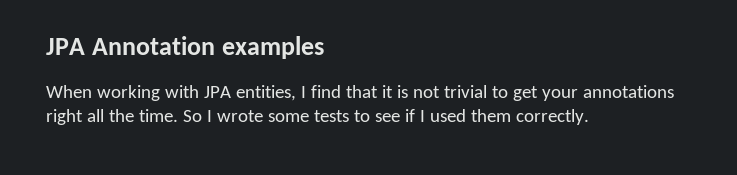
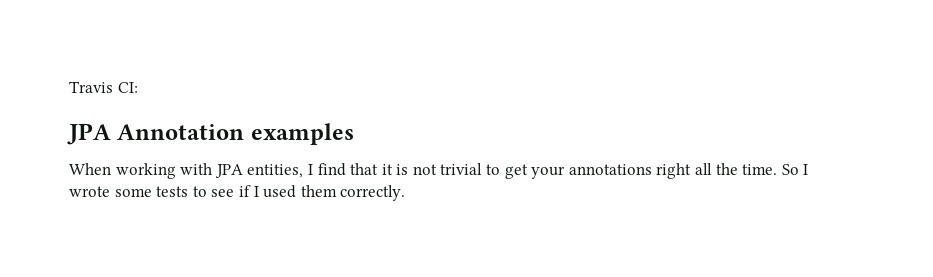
+ Travis CI:

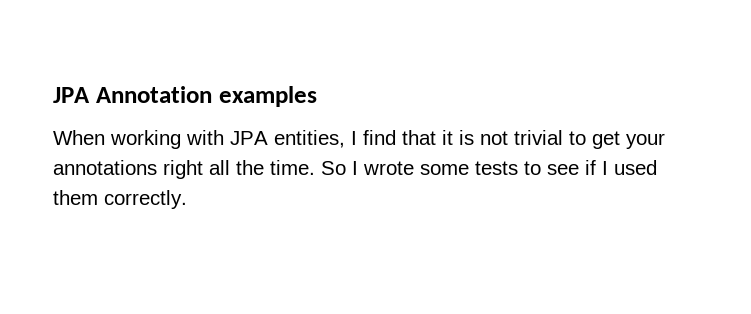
- Travis CI:

